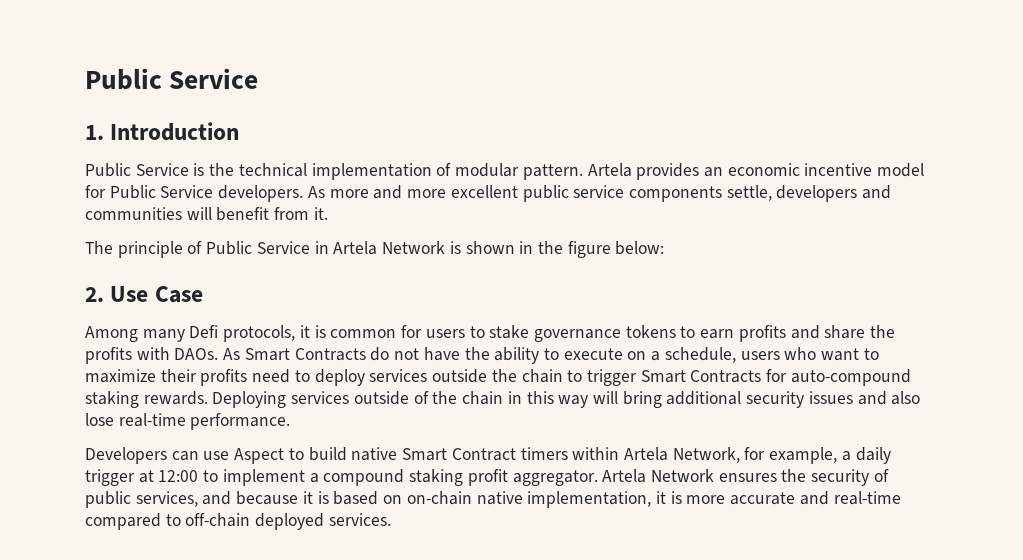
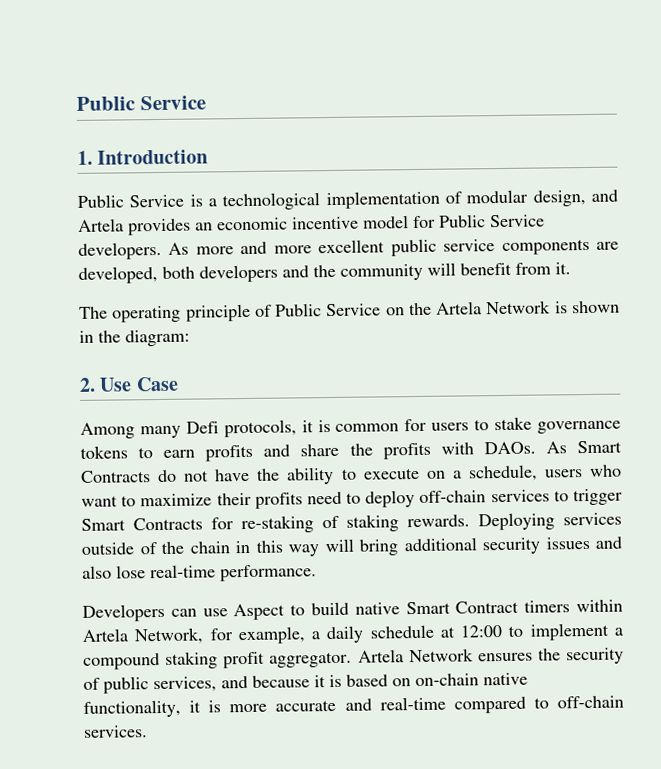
- Public Service is the technical implementation of modular pattern. Artela provides an economic incentive model for Public Service developers.
+ Public Service is a technological implementation of modular design, and Artela provides an economic incentive model for Public Service developers.
- As more and more excellent public service components settle, developers and communities will benefit from it.
+ As more and more excellent public service components are developed, both developers and the community will benefit from it.
- The principle of Public Service in Artela Network is shown in the figure below:
+ The operating principle of Public Service on the Artela Network is shown in the diagram:
- As Smart Contracts do not have the ability to execute on a schedule, users who want to maximize their profits need to deploy services outside the chain to trigger Smart Contracts for auto-compound staking rewards.
+ As Smart Contracts do not have the ability to execute on a schedule, users who want to maximize their profits need to deploy off-chain services to trigger Smart Contracts for re-staking of staking rewards.
- Developers can use Aspect to build native Smart Contract timers within Artela Network, for example, a daily trigger at 12:00 to implement a compound staking profit aggregator.
+ Developers can use Aspect to build native Smart Contract timers within Artela Network, for example, a daily schedule at 12:00 to implement a compound staking profit aggregator.
- Artela Network ensures the security of public services, and because it is based on on-chain native implementation, it is more accurate and real-time compared to off-chain deployed services.
+ Artela Network ensures the security of public services, and because it is based on on-chain native functionality, it is more accurate and real-time compared to off-chain services.

